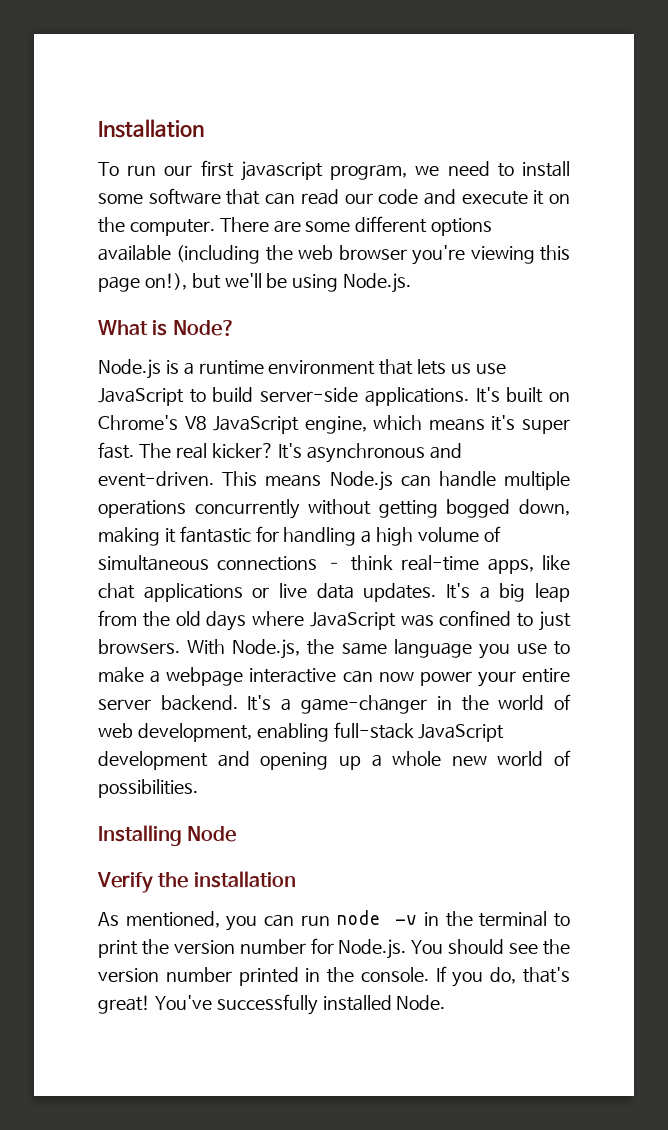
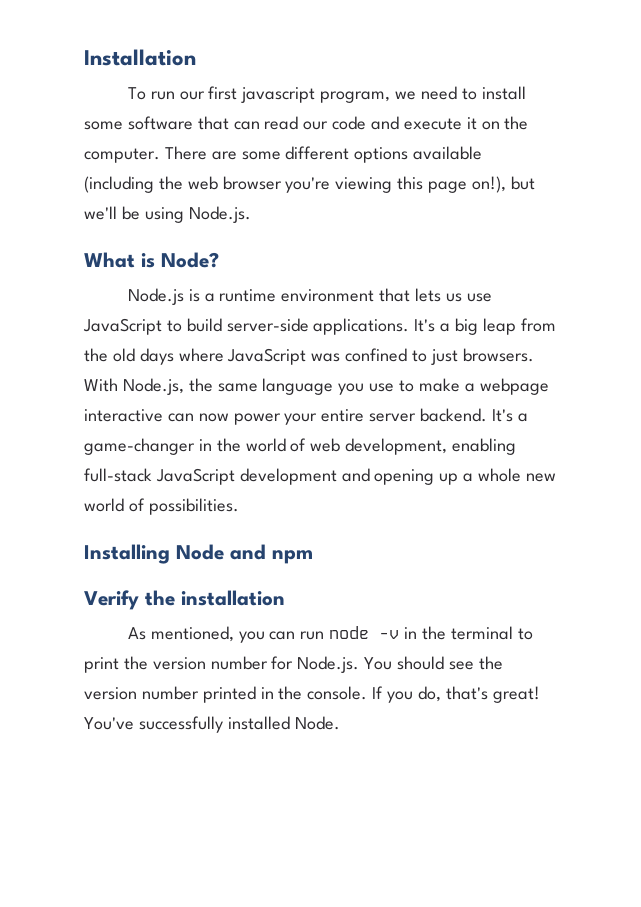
- It's built on Chrome's V8 JavaScript engine, which means it's super fast. The real kicker? It's asynchronous and event-driven. This means Node.js can handle multiple operations concurrently without getting bogged down, making it fantastic for handling a high volume of simultaneous connections – think real-time apps, like chat applications or live data updates. It's a big leap from the old days where JavaScript was confined to just browsers.
+ It's a big leap from the old days where JavaScript was confined to just browsers.
- Installing Node
+ Installing Node and npm

